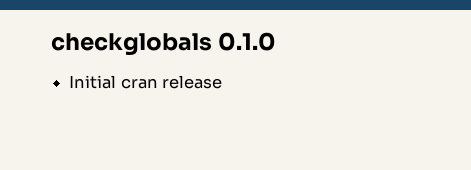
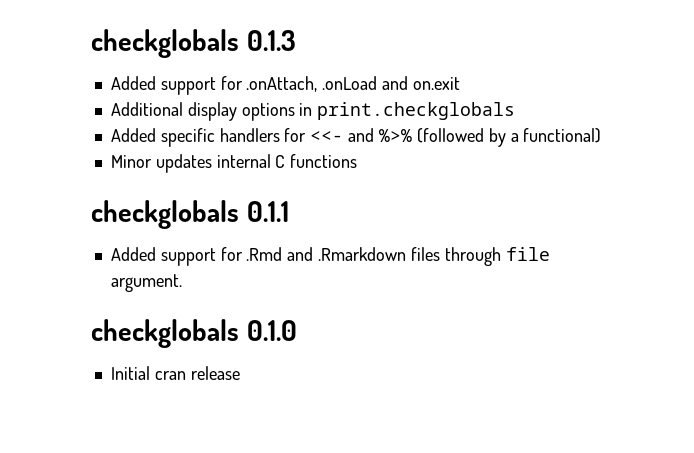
+ checkglobals 0.1.3
+ Added support for .onAttach, .onLoad and on.exit
+ Additional display options in print.checkglobals
+ Added specific handlers for <<- and %>% (followed by a functional)
+ Minor updates internal C functions
+ checkglobals 0.1.1
+ Added support for .Rmd and .Rmarkdown files through file argument.

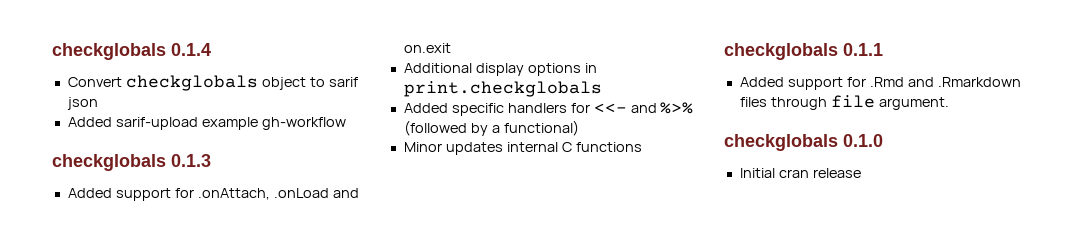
+ checkglobals 0.1.4
+ Convert checkglobals object to sarif json
+ Added sarif-upload example gh-workflow

